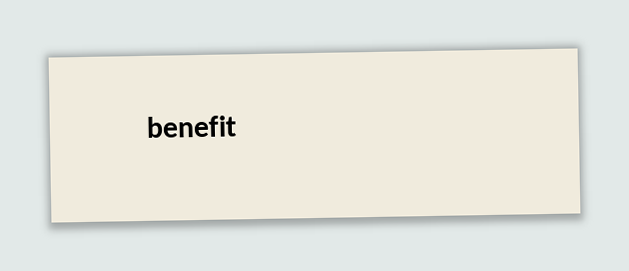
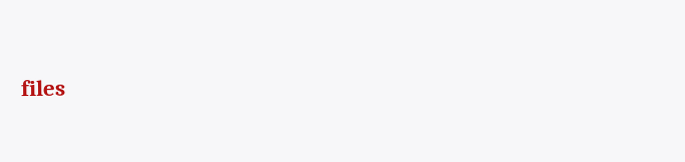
- benefit
+ files

